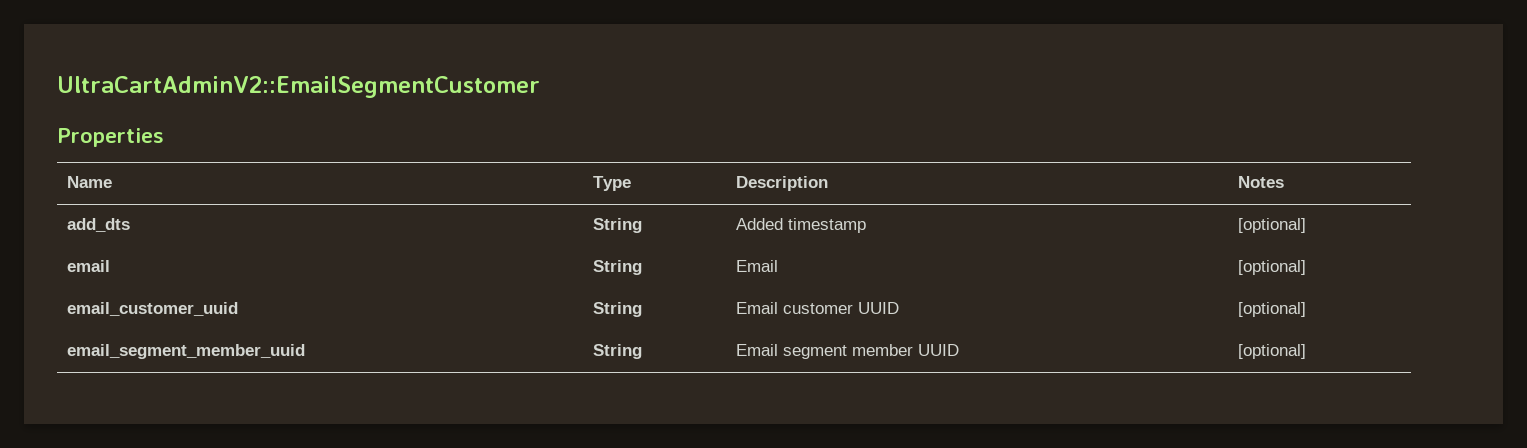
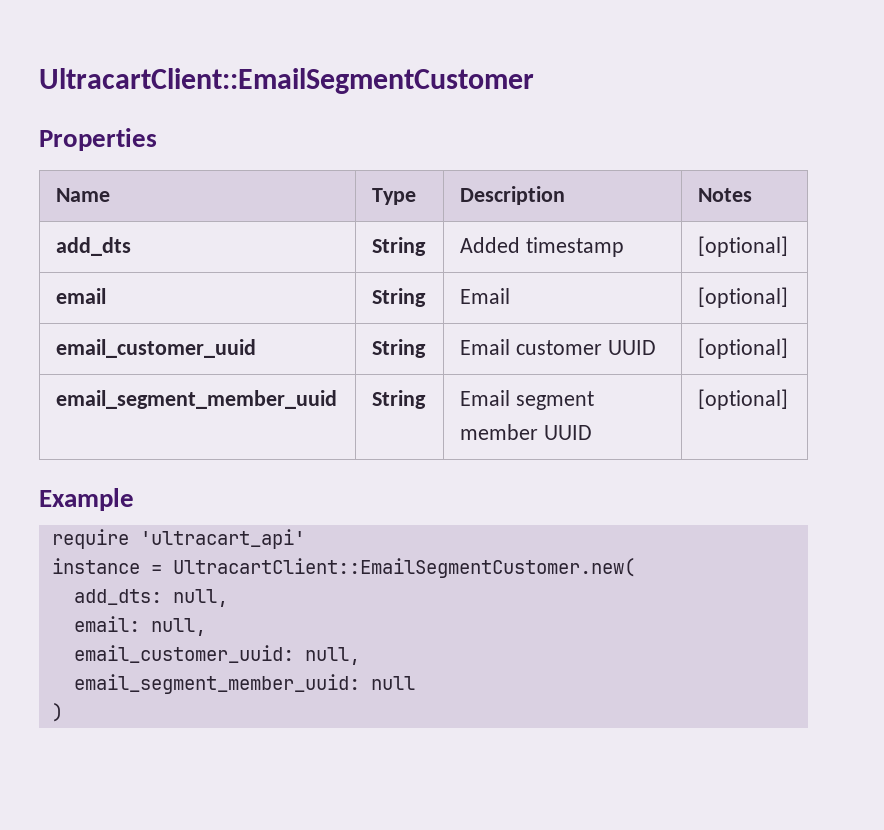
- UltraCartAdminV2::EmailSegmentCustomer
+ UltracartClient::EmailSegmentCustomer
+ Example
+ require 'ultracart_api'
+ instance = UltracartClient::EmailSegmentCustomer.new(
+ add_dts: null,
+ email: null,
+ email_customer_uuid: null,
+ email_segment_member_uuid: null
+ )

